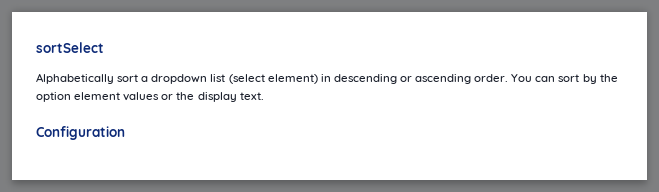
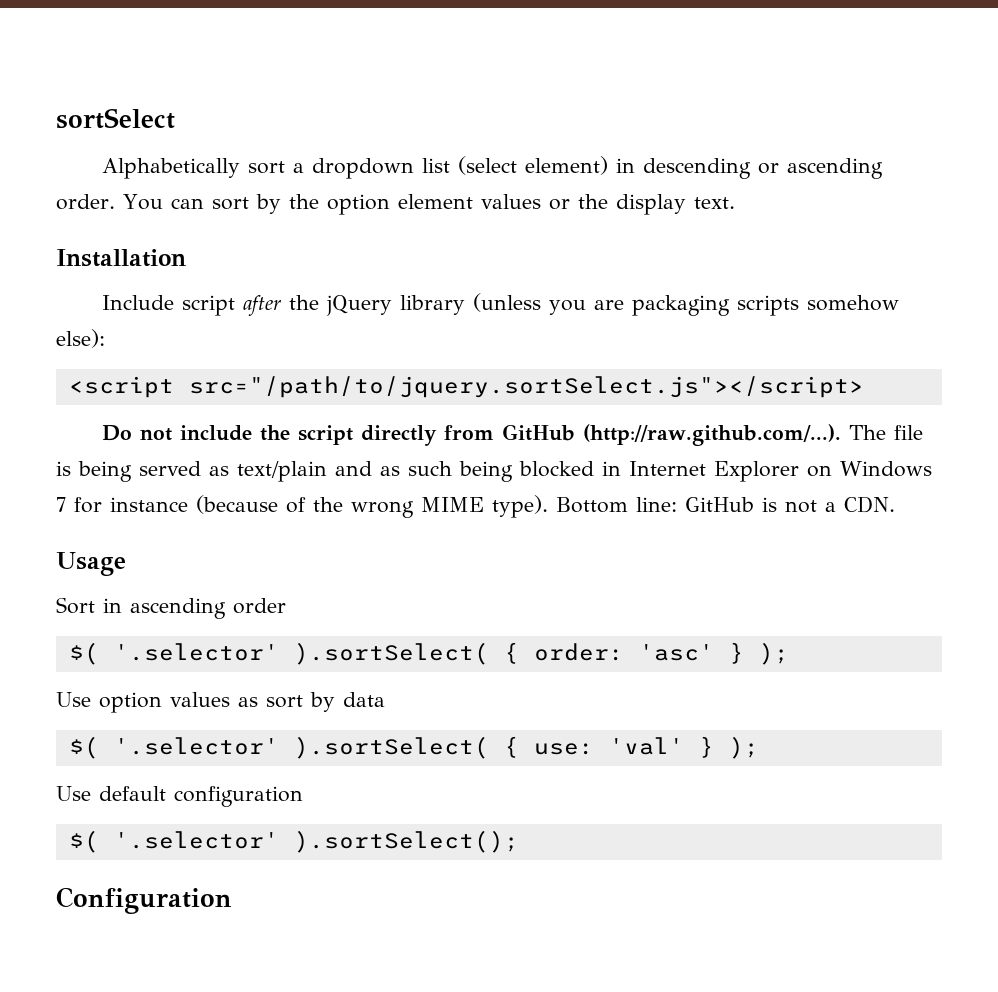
+ Installation
+ Include script after the jQuery library (unless you are packaging scripts somehow else):
+ <script src="/path/to/jquery.sortSelect.js"></script>
+ Do not include the script directly from GitHub (http://raw.github.com/...). The file is being served as text/plain and as such being blocked in Internet Explorer on Windows 7 for instance (because of the wrong MIME type). Bottom line: GitHub is not a CDN.
+ Usage
+ Sort in ascending order
+ $( '.selector' ).sortSelect( { order: 'asc' } );
+ Use option values as sort by data
+ $( '.selector' ).sortSelect( { use: 'val' } );
+ Use default configuration
+ $( '.selector' ).sortSelect();

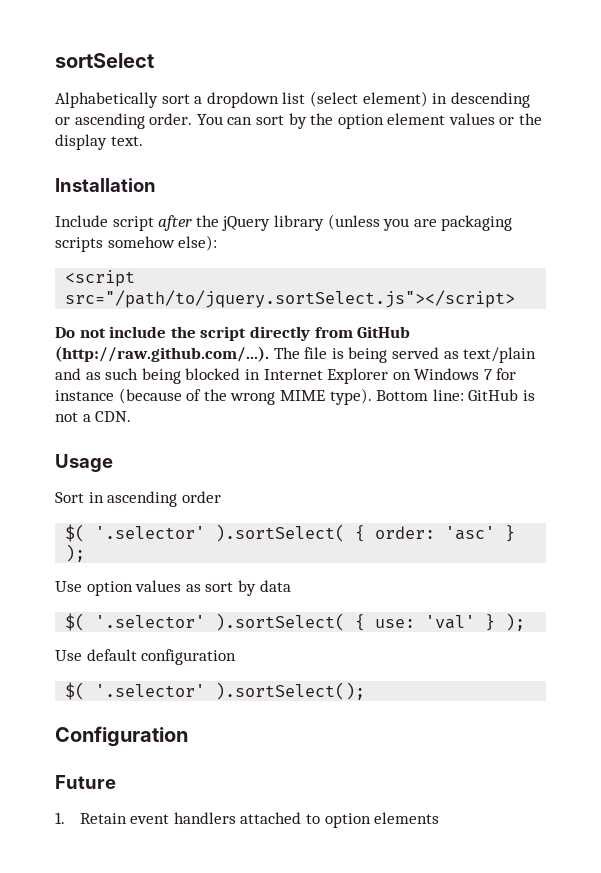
+ Future
+ 1. Retain event handlers attached to option elements

